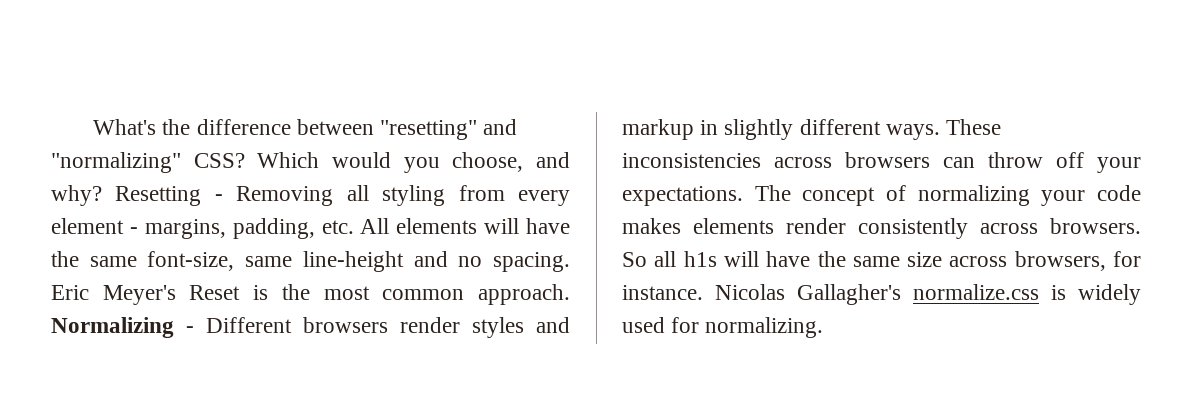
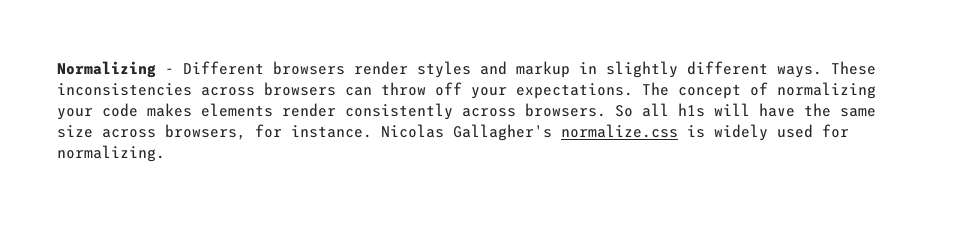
- What's the difference between "resetting" and "normalizing" CSS? Which would you choose, and why? Resetting - Removing all styling from every element - margins, padding, etc. All elements will have the same font-size, same line-height and no spacing. Eric Meyer's Reset is the most common approach.

